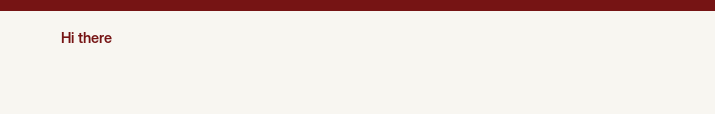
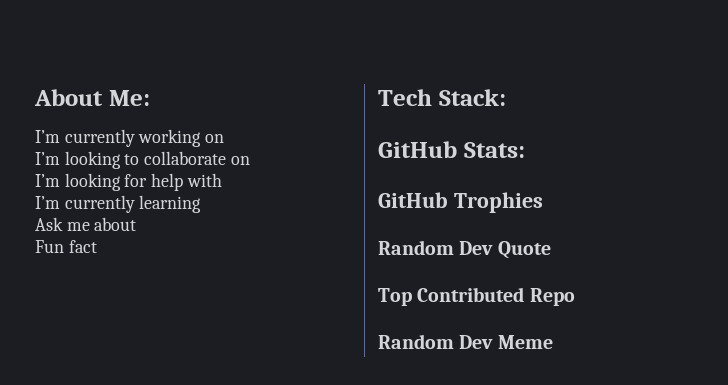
- Hi there
+ About Me:
+ I’m currently working on
+ I’m looking to collaborate on
+ I’m looking for help with
+ I’m currently learning
+ Ask me about
+ Fun fact
+ Tech Stack:
+ GitHub Stats:
+ GitHub Trophies
+ Random Dev Quote
+ Top Contributed Repo
+ Random Dev Meme

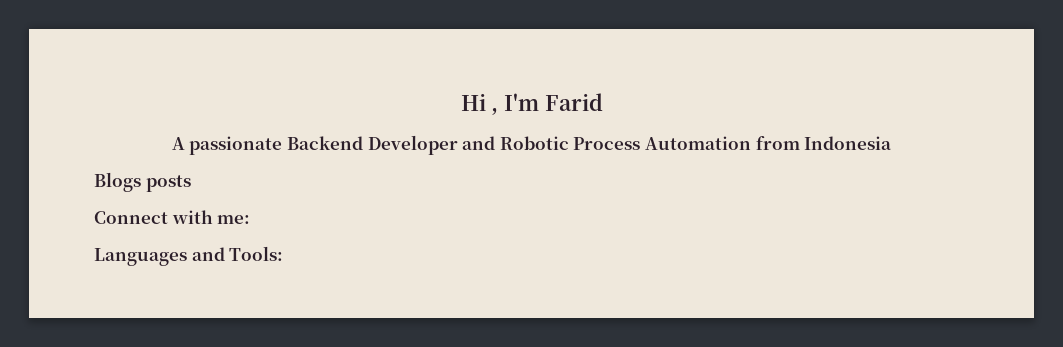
- About Me:
- I’m currently working on
- I’m looking to collaborate on
- I’m looking for help with
- I’m currently learning
- Ask me about
- Fun fact
- Tech Stack:
- GitHub Stats:
- GitHub Trophies
- Random Dev Quote
- Top Contributed Repo
- Random Dev Meme
+ Hi , I'm Farid
+ A passionate Backend Developer and Robotic Process Automation from Indonesia
+ Blogs posts
+ Connect with me:
+ Languages and Tools:

